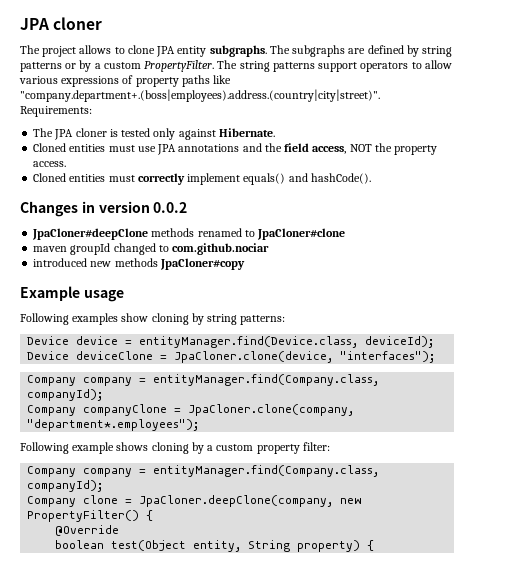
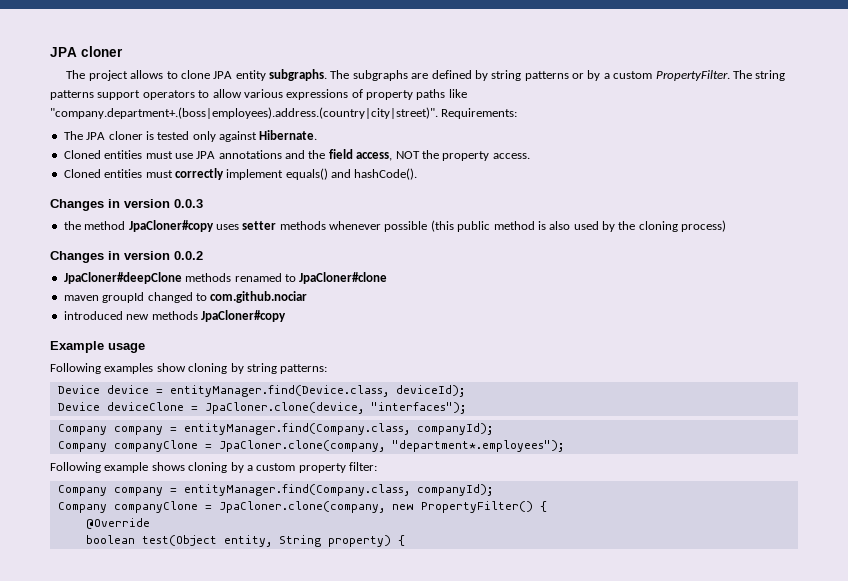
+ Changes in version 0.0.3
+ the method JpaCloner#copy uses setter methods whenever possible (this public method is also used by the cloning process)
- Company clone = JpaCloner.deepClone(company, new PropertyFilter() {
+ Company companyClone = JpaCloner.clone(company, new PropertyFilter() {

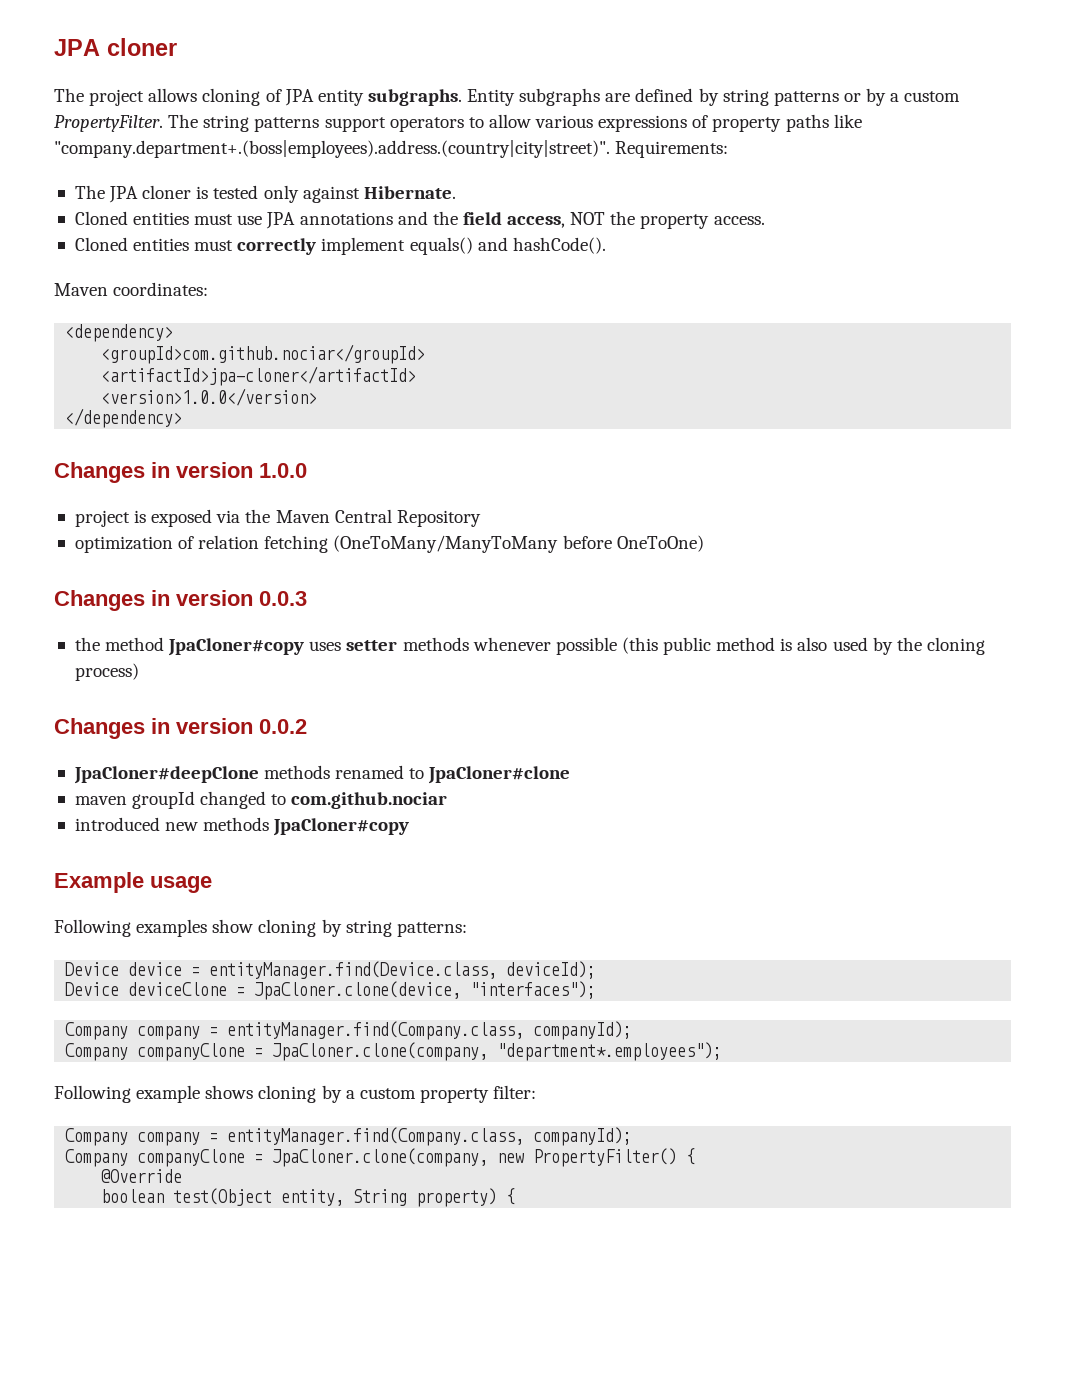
- The project allows to clone JPA entity subgraphs.
+ The project allows cloning of JPA entity subgraphs.
- The subgraphs are defined by string patterns or by a custom PropertyFilter.
+ Entity subgraphs are defined by string patterns or by a custom PropertyFilter.
+ Maven coordinates:
+ <dependency>
+ <groupId>com.github.nociar</groupId>
+ <artifactId>jpa-cloner</artifactId>
+ <version>1.0.0</version>
+ </dependency>
+ Changes in version 1.0.0
+ project is exposed via the Maven Central Repository
+ optimization of relation fetching (OneToMany/ManyToMany before OneToOne)

